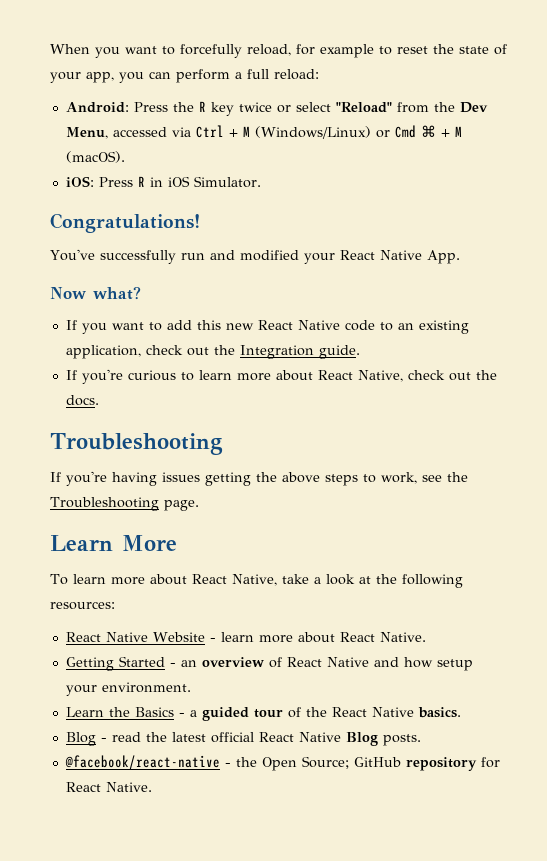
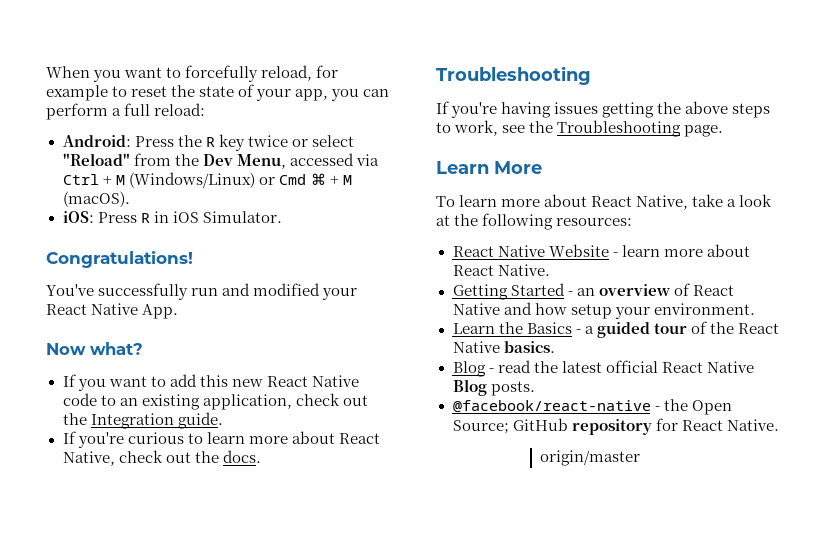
+ origin/master

